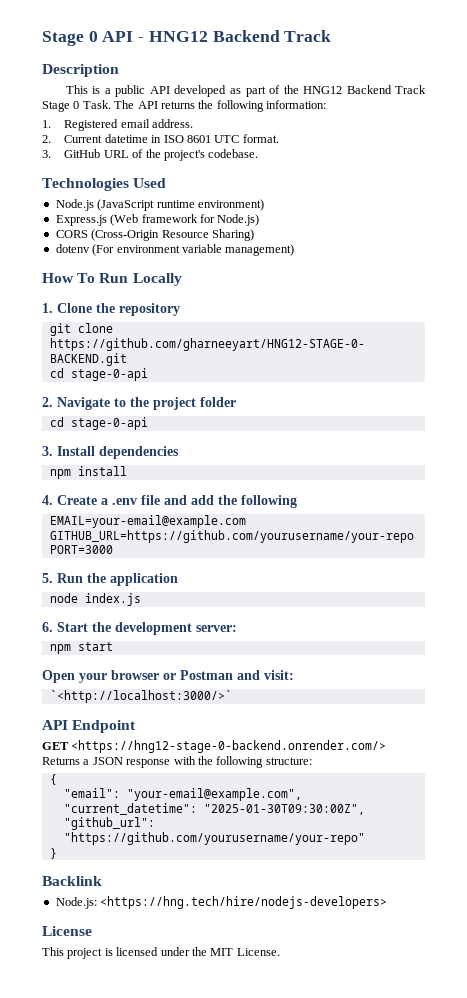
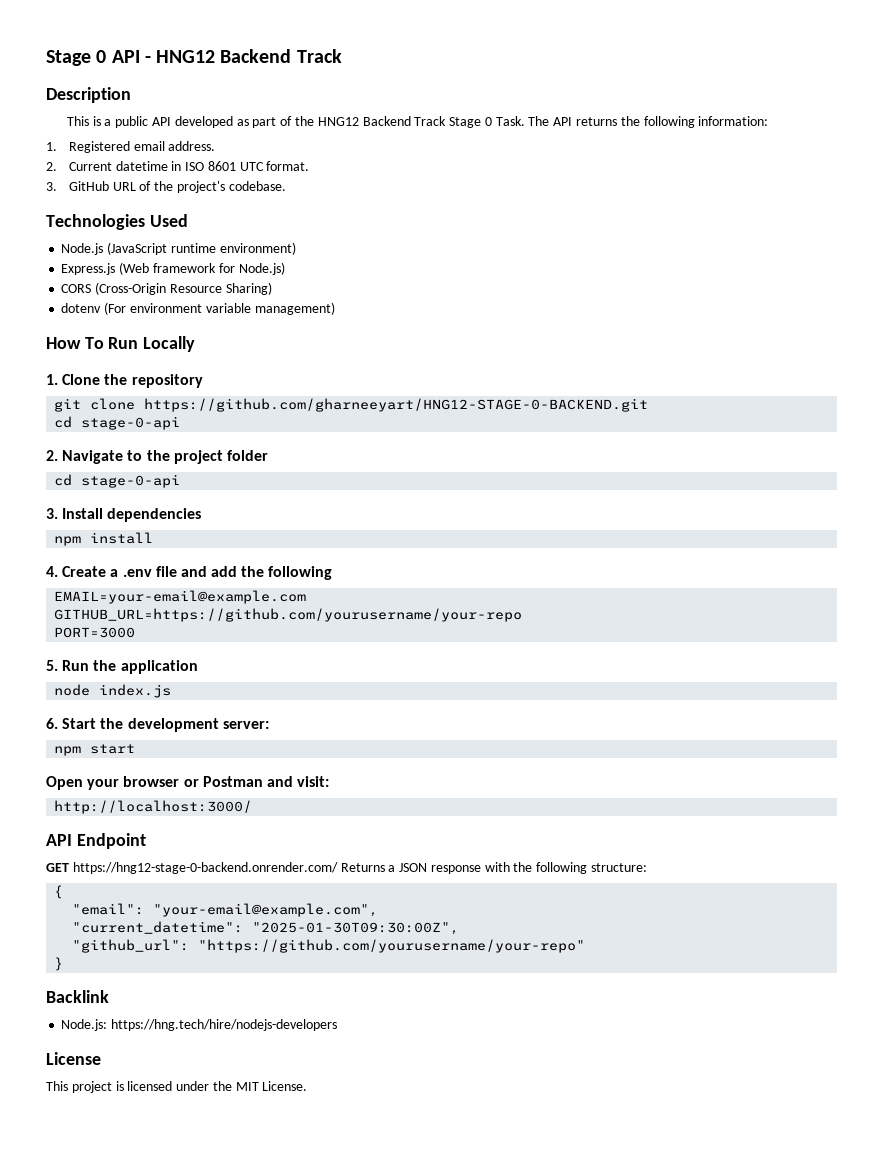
- `<http://localhost:3000/>`
+ http://localhost:3000/
- GET <https://hng12-stage-0-backend.onrender.com/> Returns a JSON response with the following structure:
+ GET https://hng12-stage-0-backend.onrender.com/ Returns a JSON response with the following structure:
- Node.js: <https://hng.tech/hire/nodejs-developers>
+ Node.js: https://hng.tech/hire/nodejs-developers

